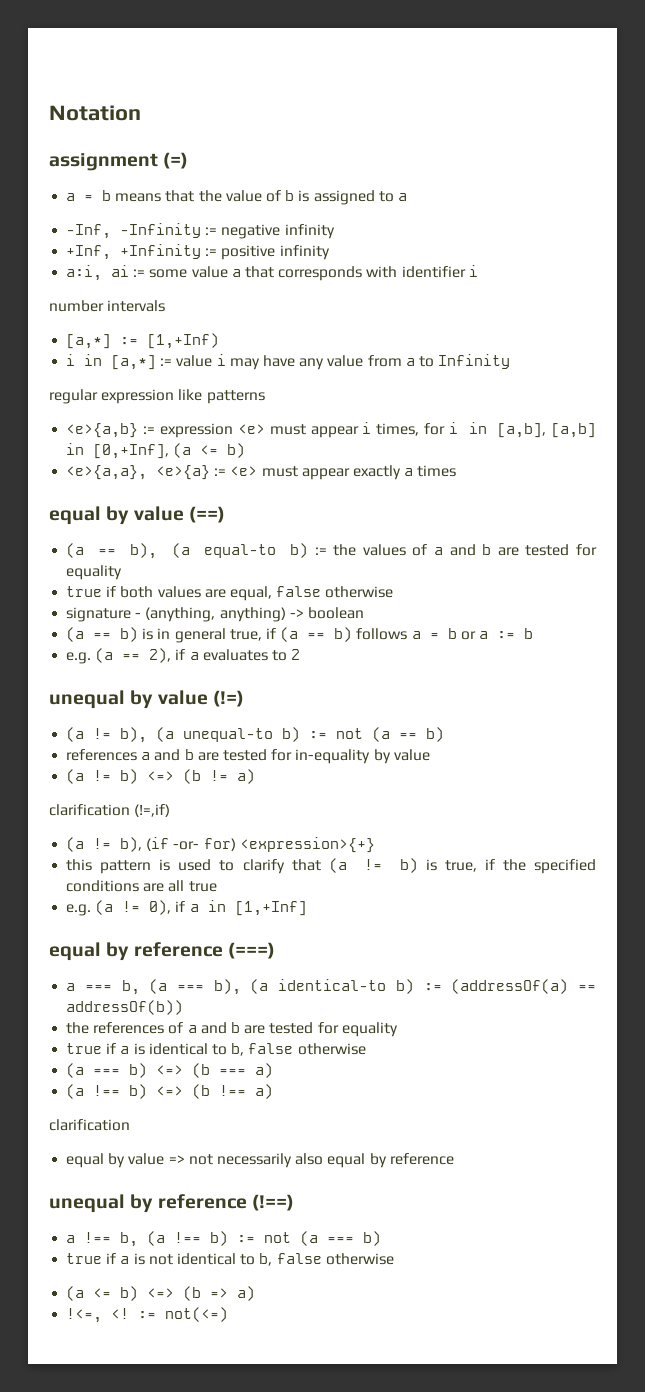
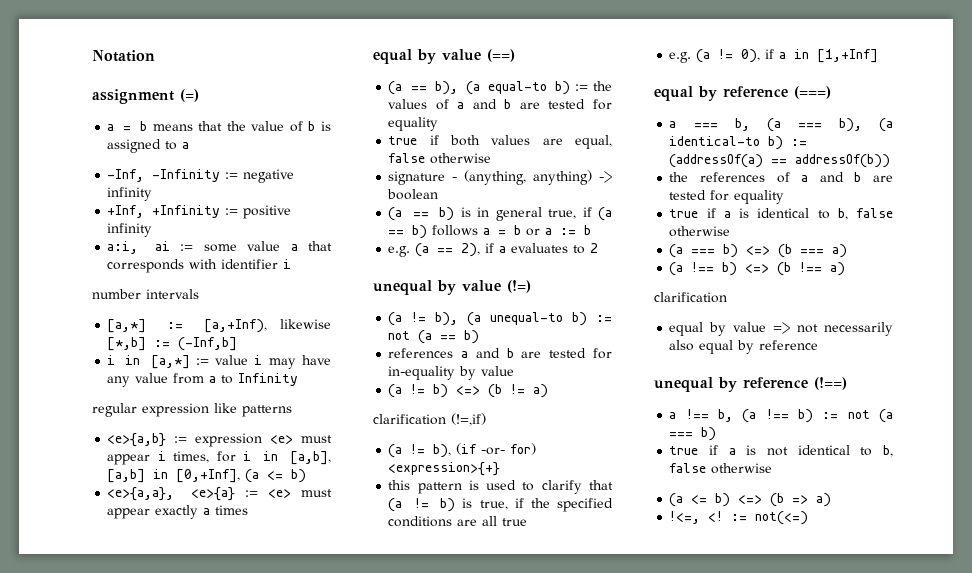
- [a,*] := [1,+Inf)
+ [a,*] := [a,+Inf), likewise [*,b] := (-Inf,b]

